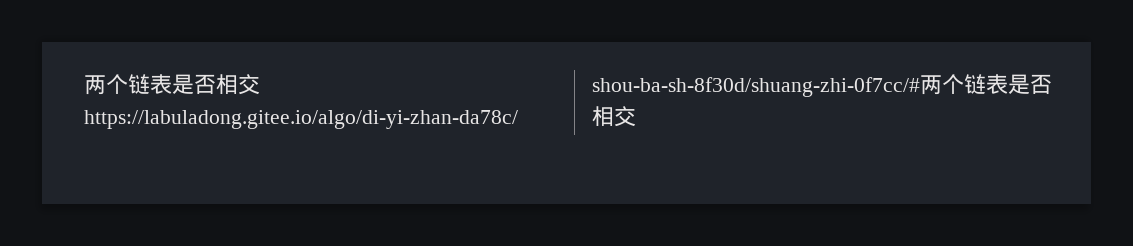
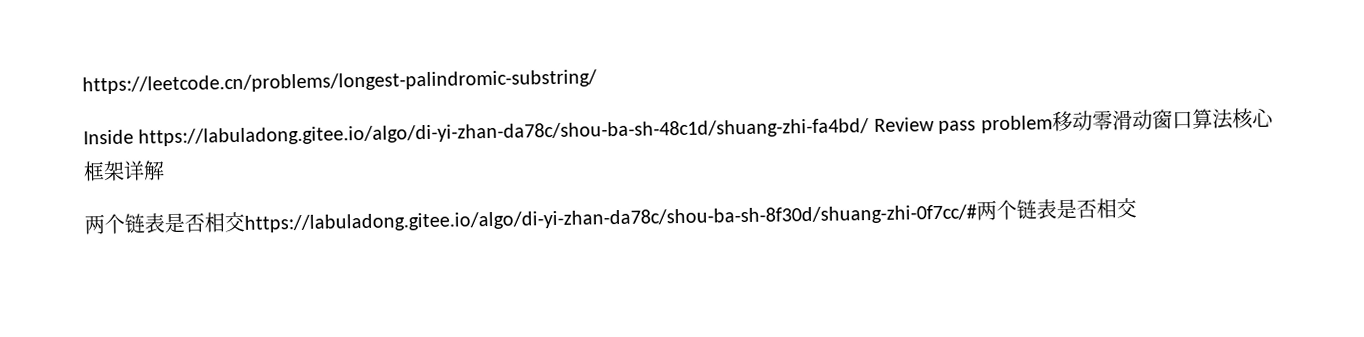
+ https://leetcode.cn/problems/longest-palindromic-substring/
+ Inside https://labuladong.gitee.io/algo/di-yi-zhan-da78c/shou-ba-sh-48c1d/shuang-zhi-fa4bd/ Review pass problem移动零滑动窗口算法核心框架详解

